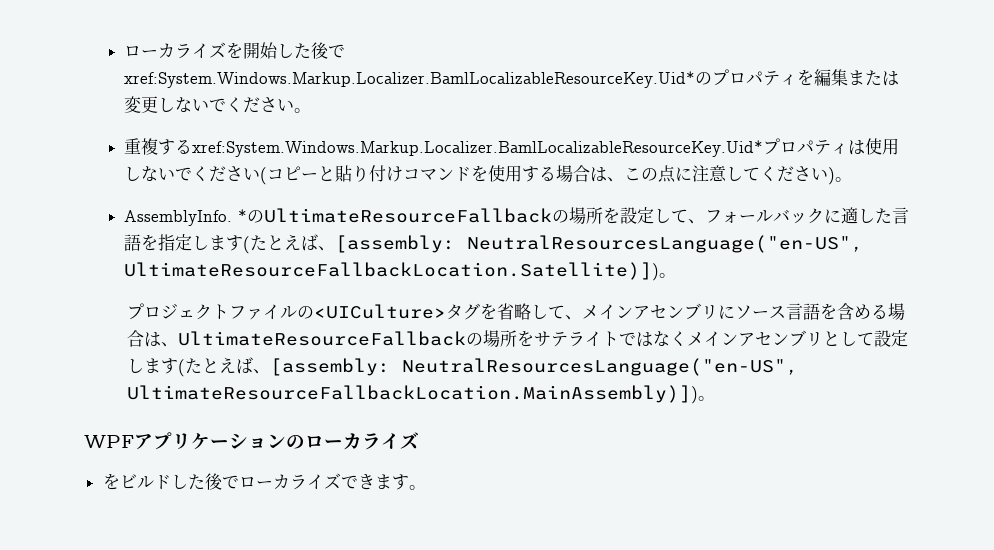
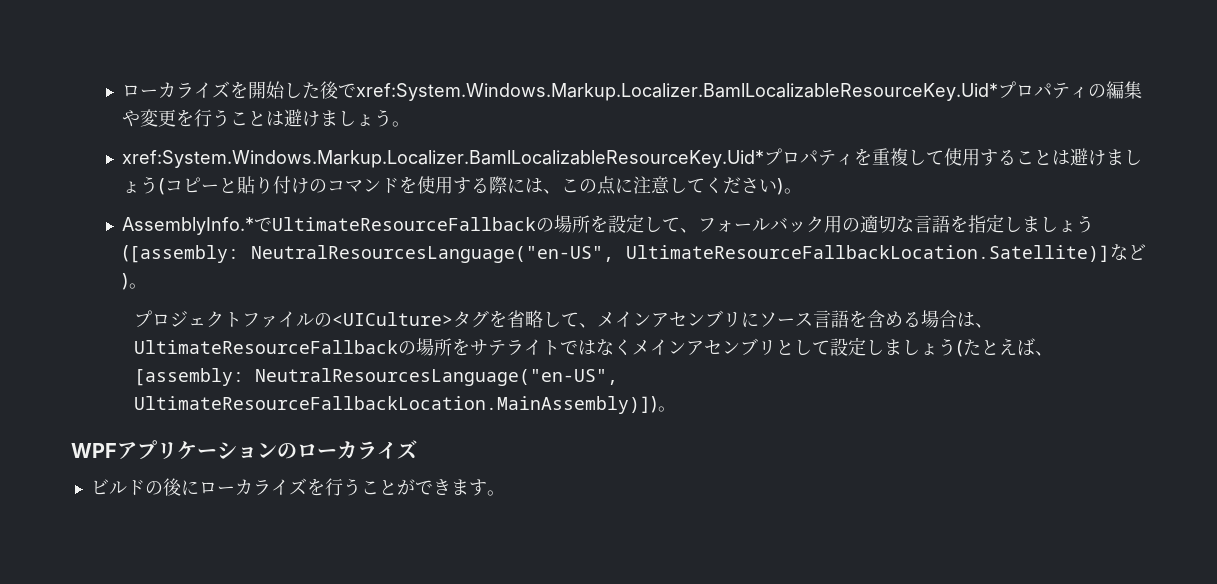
- ローカライズを開始した後でxref:System.Windows.Markup.Localizer.BamlLocalizableResourceKey.Uid*のプロパティを編集または変更しないでください。
- 重複するxref:System.Windows.Markup.Localizer.BamlLocalizableResourceKey.Uid*プロパティは使用しないでください(コピーと貼り付けコマンドを使用する場合は、この点に注意してください)。
+ ローカライズを開始した後でxref:System.Windows.Markup.Localizer.BamlLocalizableResourceKey.Uid*プロパティの編集や変更を行うことは避けましょう。
+ xref:System.Windows.Markup.Localizer.BamlLocalizableResourceKey.Uid*プロパティを重複して使用することは避けましょう(コピーと貼り付けのコマンドを使用する際には、この点に注意してください)。
- AssemblyInfo. *のUltimateResourceFallbackの場所を設定して、フォールバックに適した言語を指定します(たとえば、[assembly: NeutralResourcesLanguage("en-US", UltimateResourceFallbackLocation.Satellite)])。
+ AssemblyInfo.*でUltimateResourceFallbackの場所を設定して、フォールバック用の適切な言語を指定しましょう([assembly: NeutralResourcesLanguage("en-US", UltimateResourceFallbackLocation.Satellite)]など)。
- プロジェクトファイルの<UICulture>タグを省略して、メインアセンブリにソース言語を含める場合は、UltimateResourceFallbackの場所をサテライトではなくメインアセンブリとして設定します(たとえば、[assembly: NeutralResourcesLanguage("en-US", UltimateResourceFallbackLocation.MainAssembly)])。
+ プロジェクトファイルの<UICulture>タグを省略して、メインアセンブリにソース言語を含める場合は、UltimateResourceFallbackの場所をサテライトではなくメインアセンブリとして設定しましょう(たとえば、[assembly: NeutralResourcesLanguage("en-US", UltimateResourceFallbackLocation.MainAssembly)])。
- をビルドした後でローカライズできます。
+ ビルドの後にローカライズを行うことができます。

